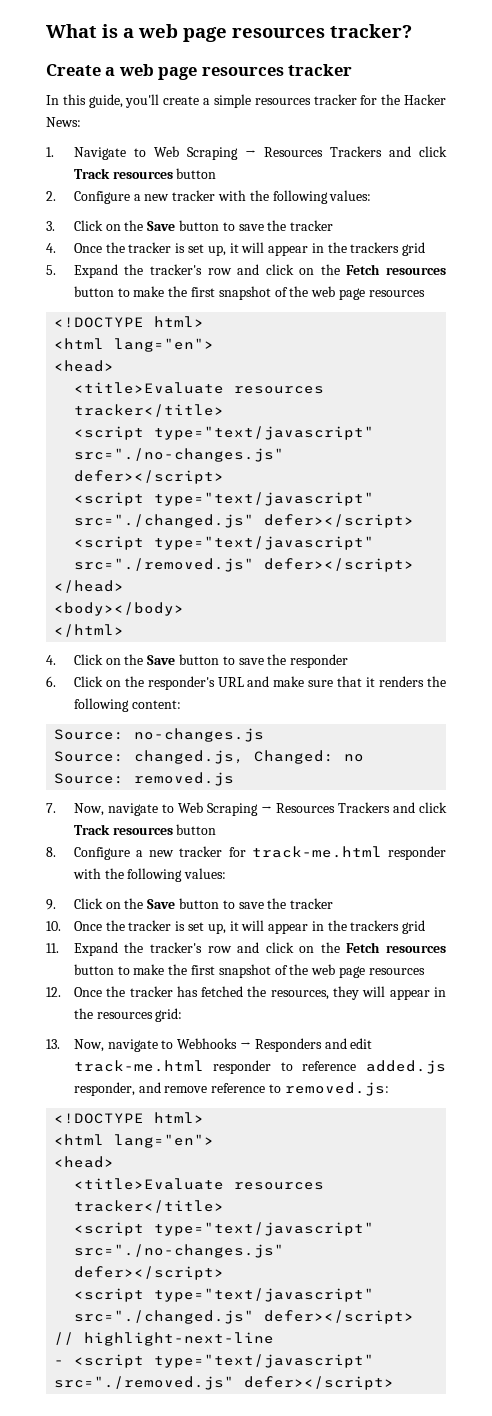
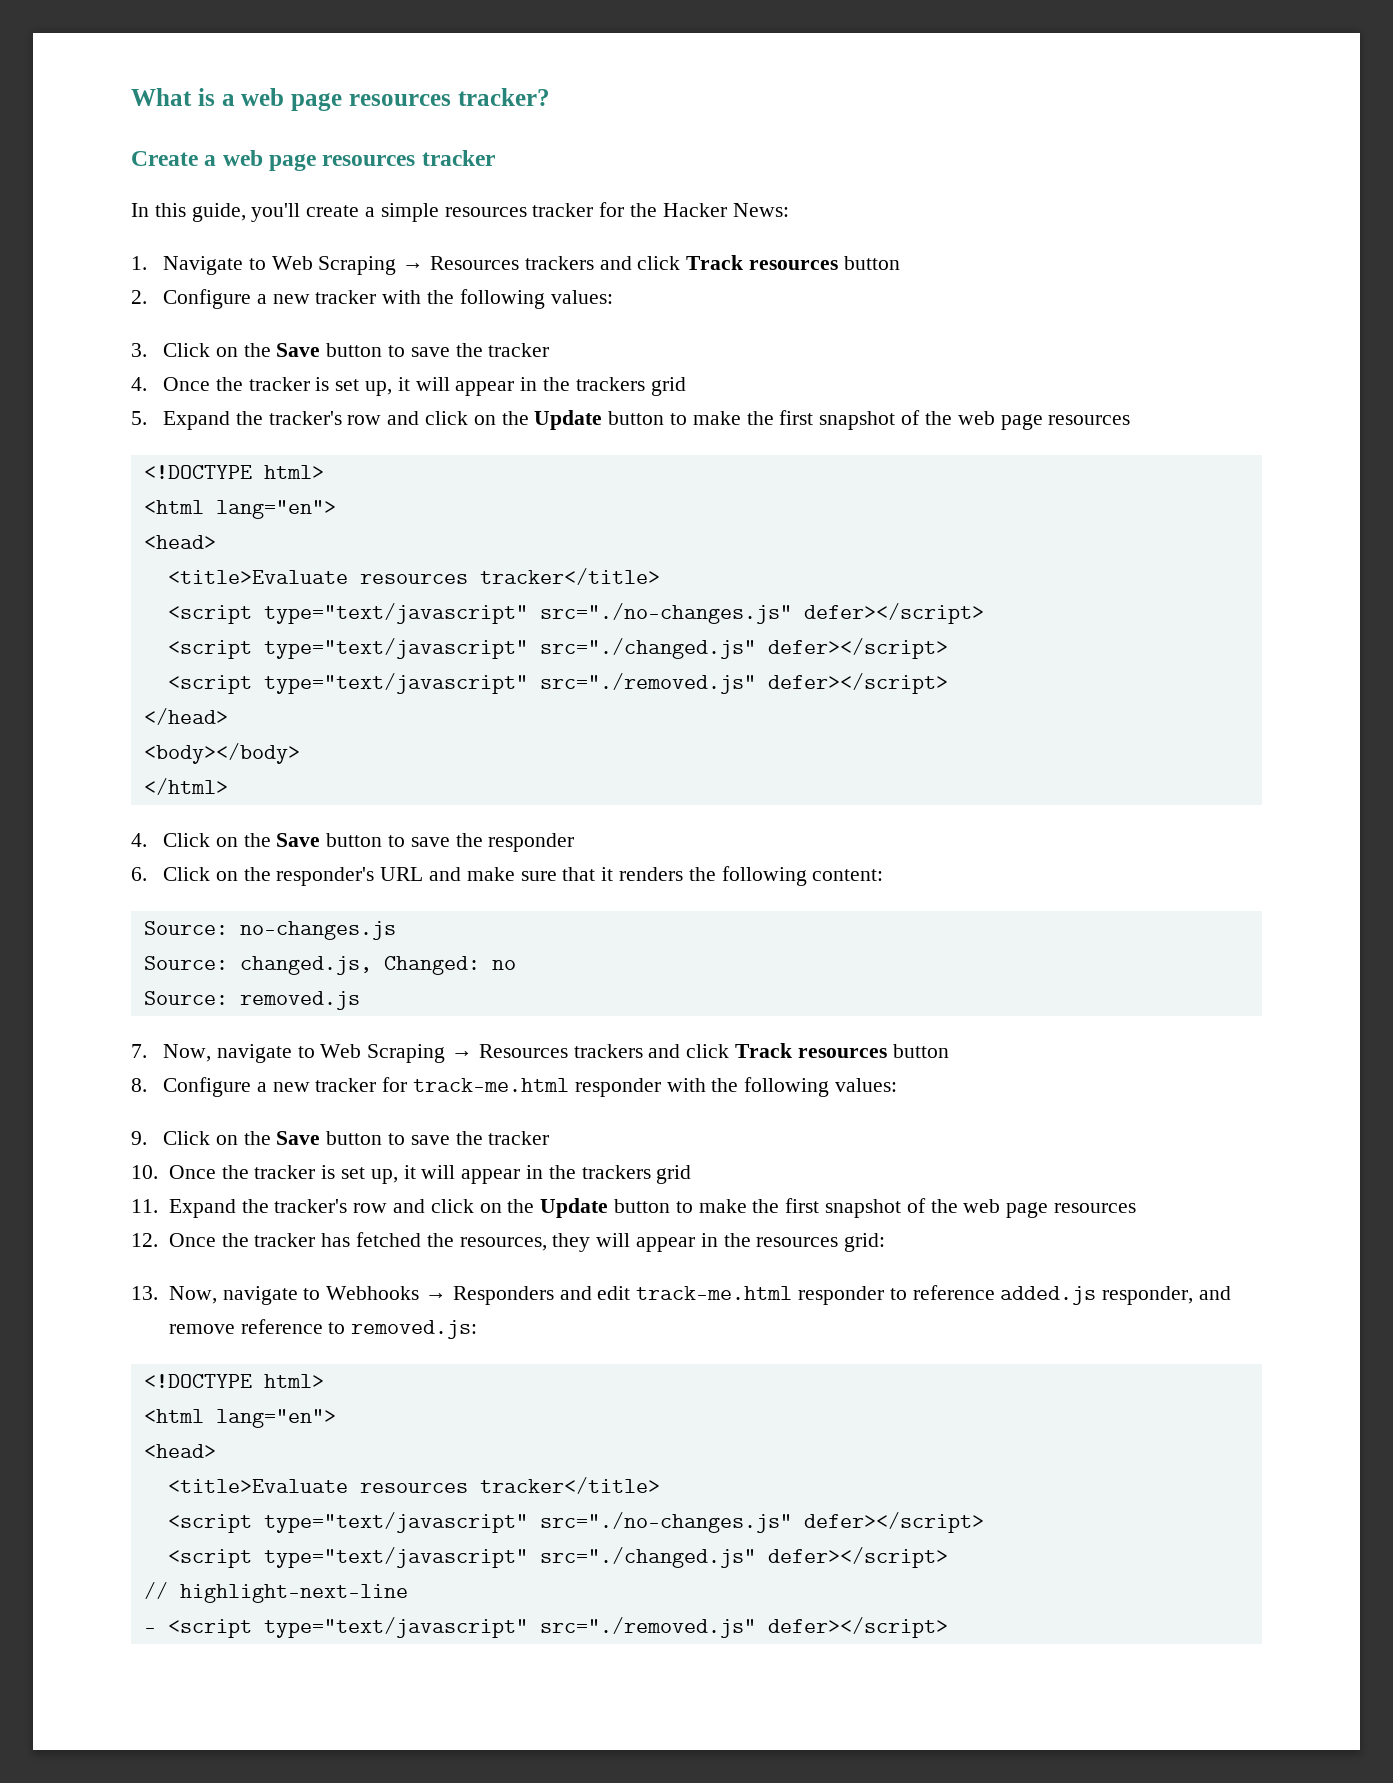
- 1. Navigate to Web Scraping → Resources Trackers and click Track resources button
+ 1. Navigate to Web Scraping → Resources trackers and click Track resources button
- 5. Expand the tracker's row and click on the Fetch resources button to make the first snapshot of the web page resources
+ 5. Expand the tracker's row and click on the Update button to make the first snapshot of the web page resources
- 7. Now, navigate to Web Scraping → Resources Trackers and click Track resources button
+ 7. Now, navigate to Web Scraping → Resources trackers and click Track resources button
- 11. Expand the tracker's row and click on the Fetch resources button to make the first snapshot of the web page resources
+ 11. Expand the tracker's row and click on the Update button to make the first snapshot of the web page resources

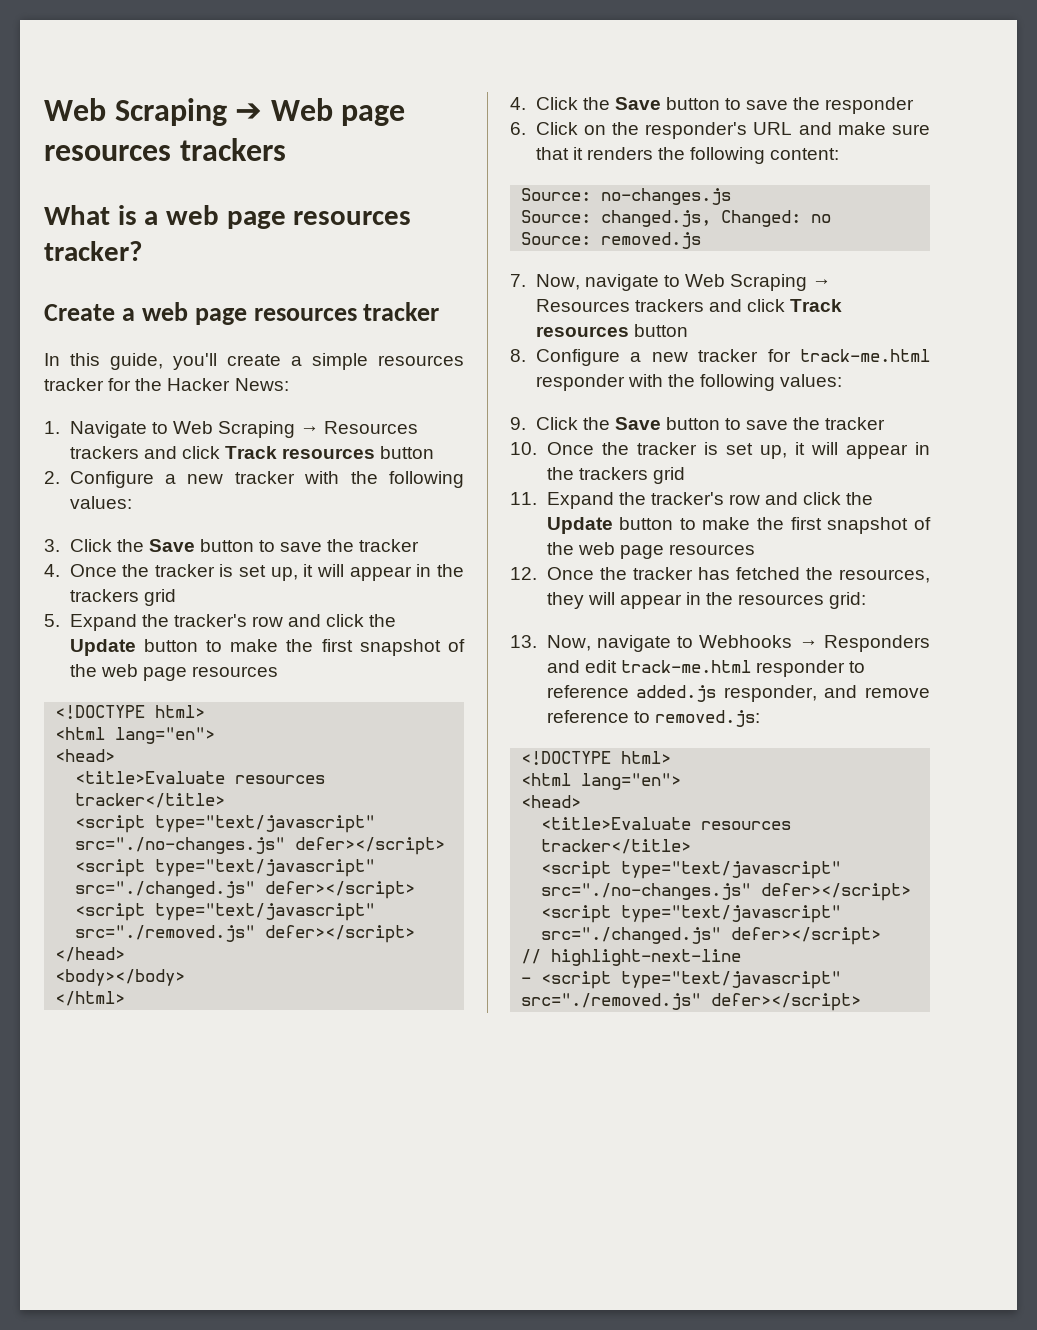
+ Web Scraping ➔ Web page resources trackers
- 3. Click on the Save button to save the tracker
+ 3. Click the Save button to save the tracker
- 5. Expand the tracker's row and click on the Update button to make the first snapshot of the web page resources
+ 5. Expand the tracker's row and click the Update button to make the first snapshot of the web page resources
- 4. Click on the Save button to save the responder
+ 4. Click the Save button to save the responder
- 9. Click on the Save button to save the tracker
+ 9. Click the Save button to save the tracker
- 11. Expand the tracker's row and click on the Update button to make the first snapshot of the web page resources
+ 11. Expand the tracker's row and click the Update button to make the first snapshot of the web page resources

